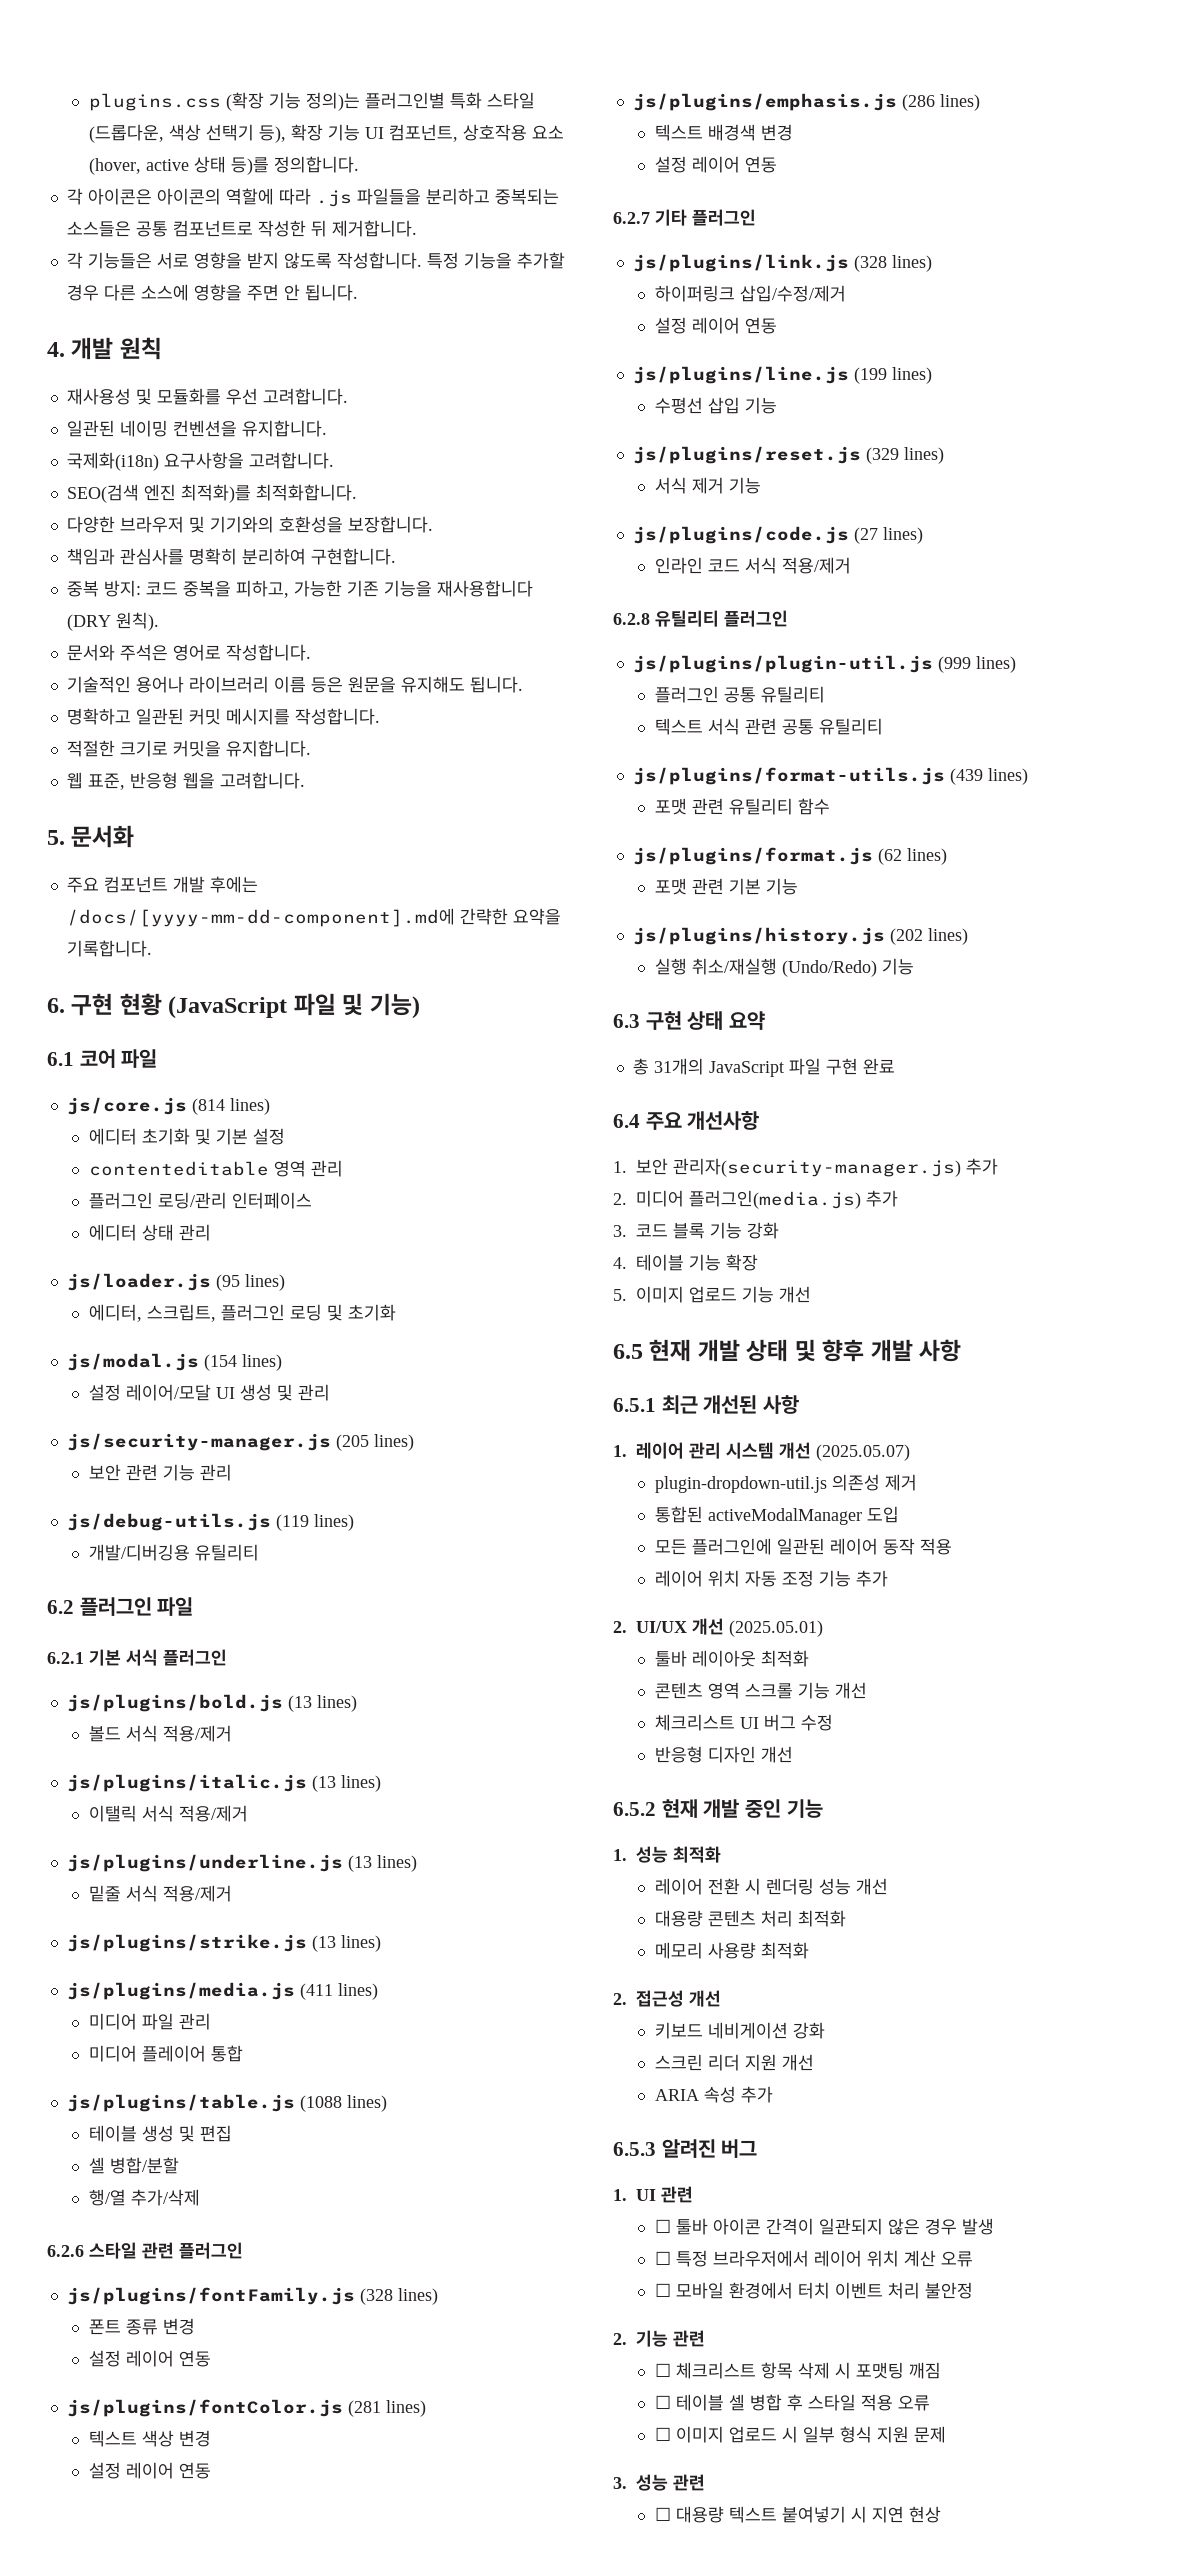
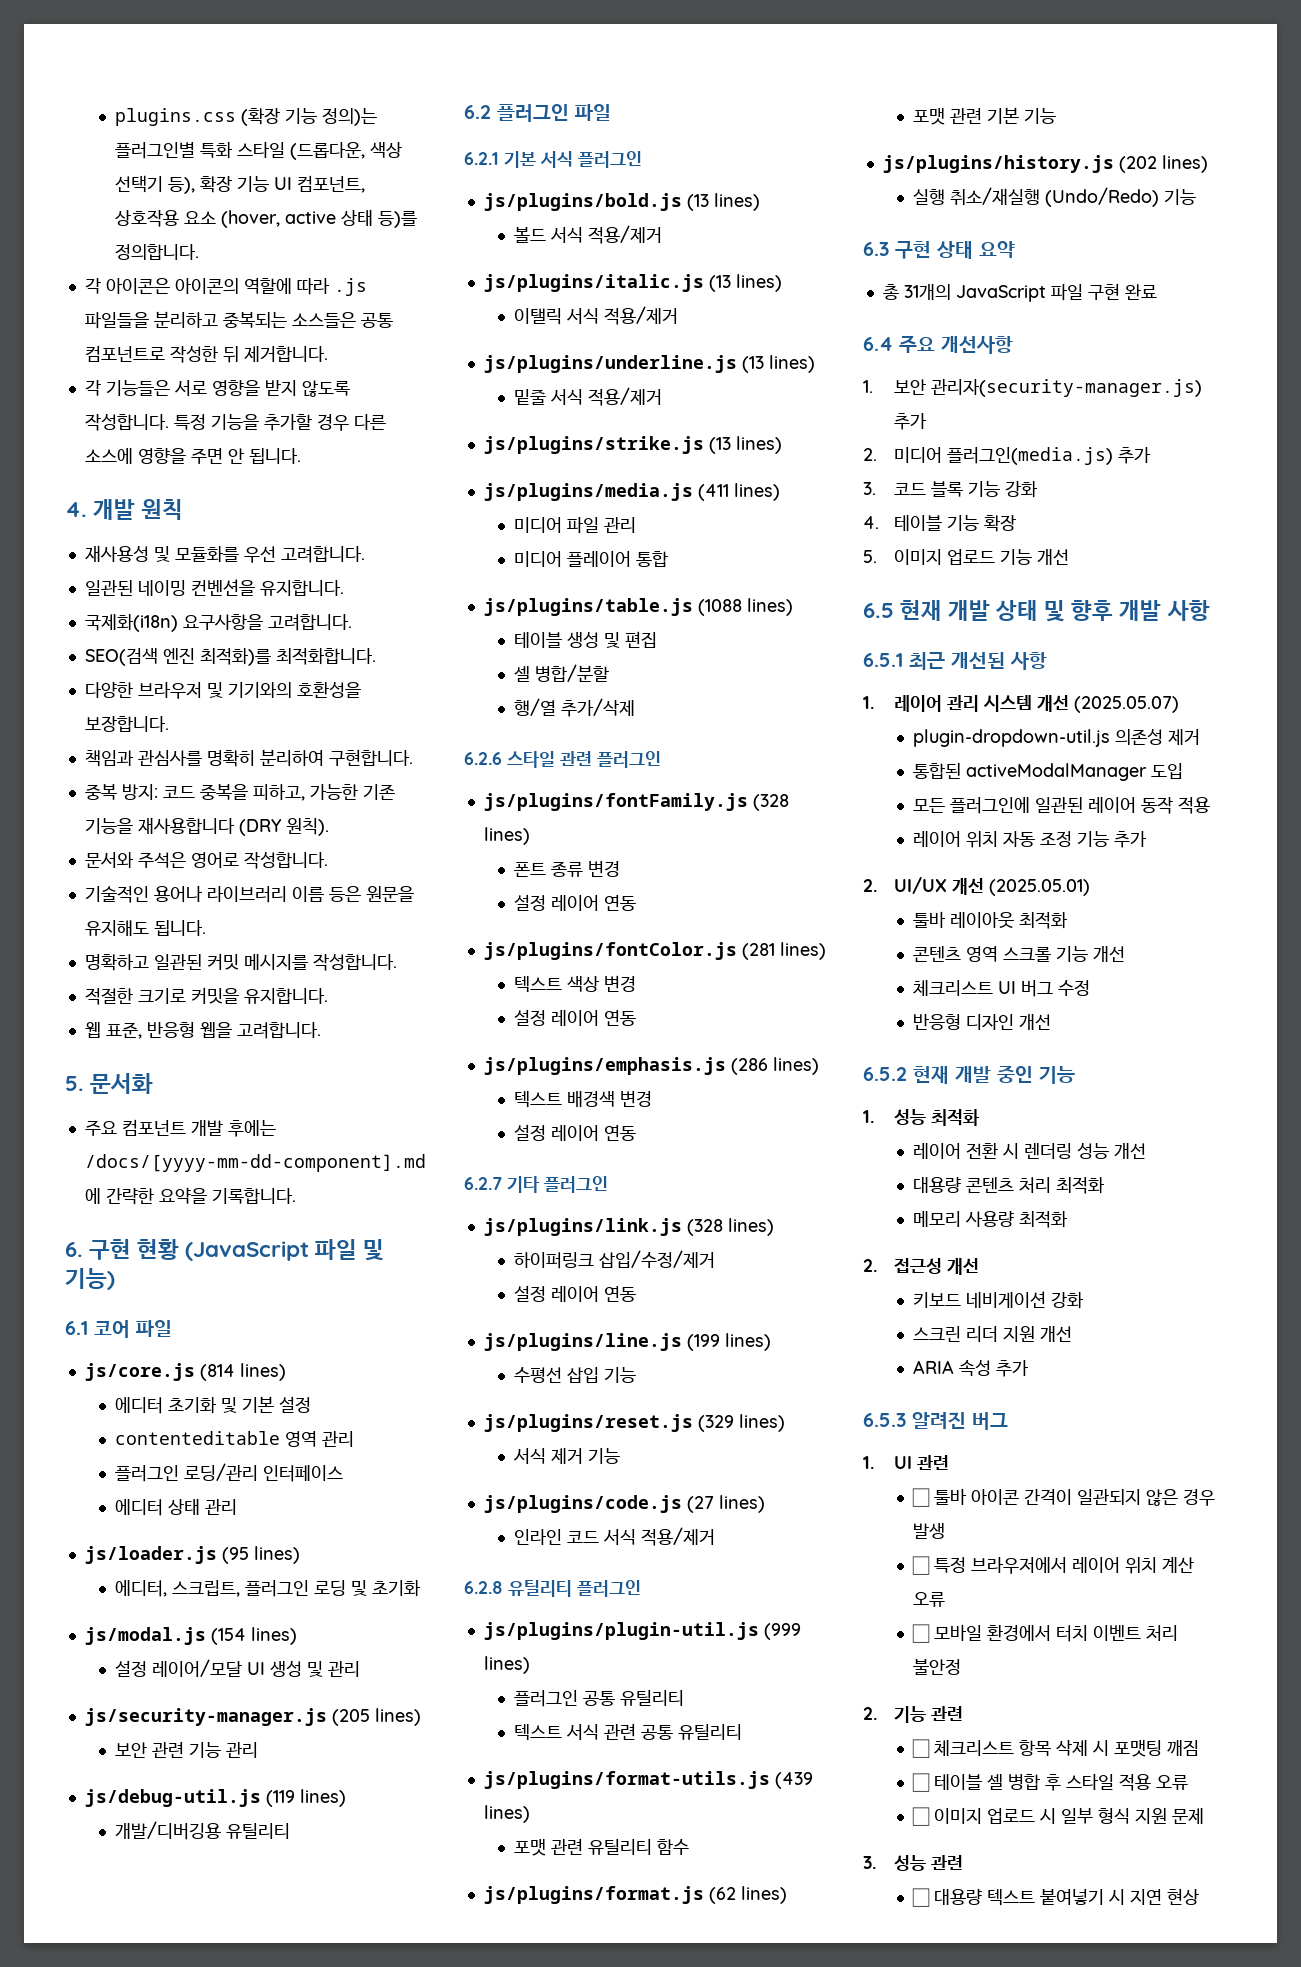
- js/debug-utils.js (119 lines)
+ js/debug-util.js (119 lines)

